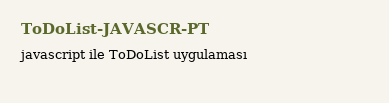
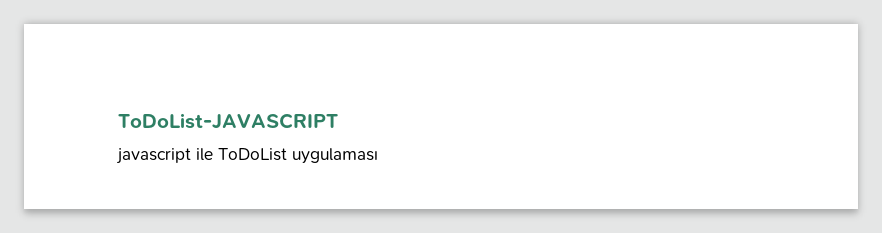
- ToDoList-JAVASCR-PT
+ ToDoList-JAVASCRIPT

